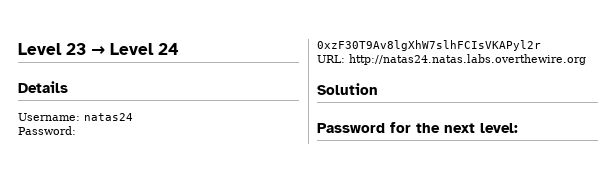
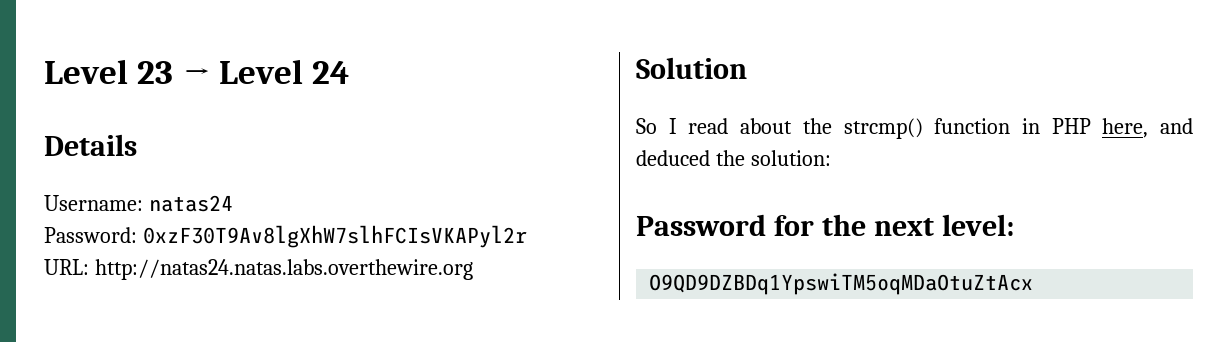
+ So I read about the strcmp() function in PHP here, and deduced the solution:
+ O9QD9DZBDq1YpswiTM5oqMDaOtuZtAcx

